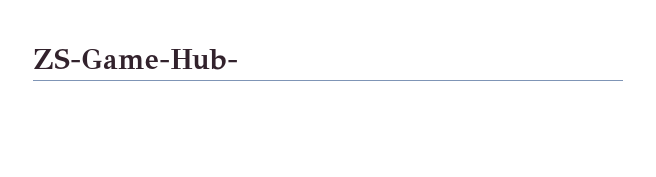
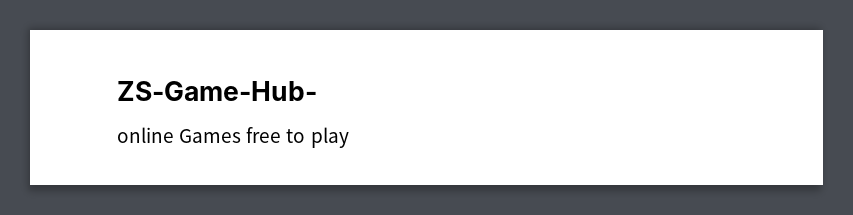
+ online Games free to play

